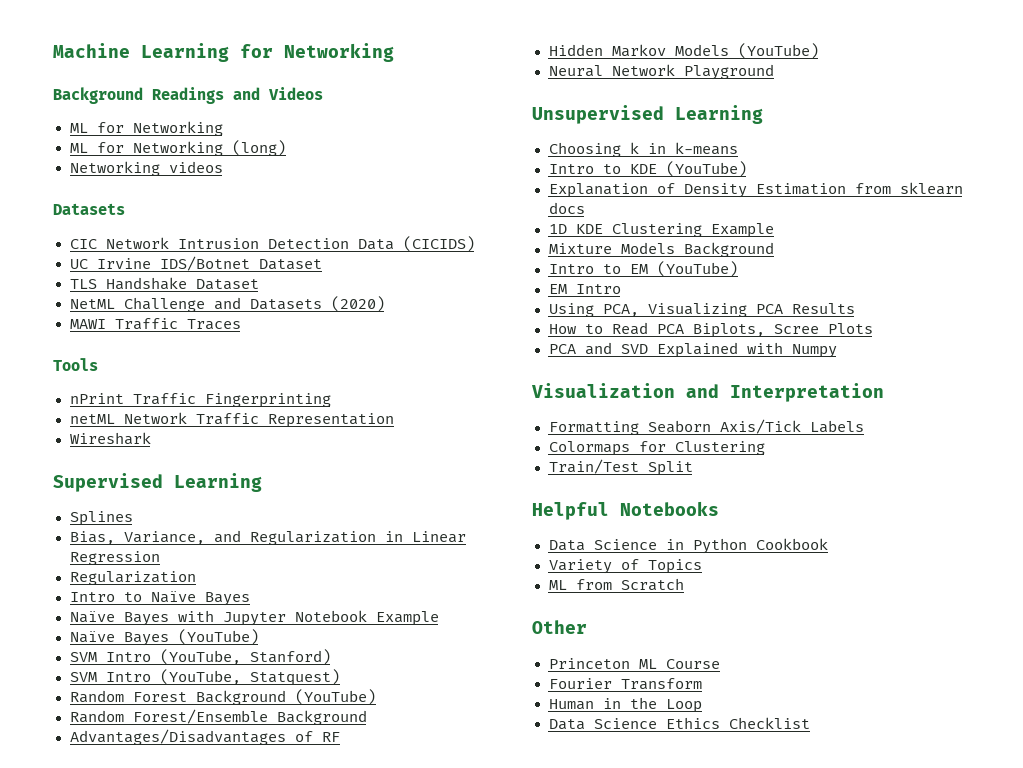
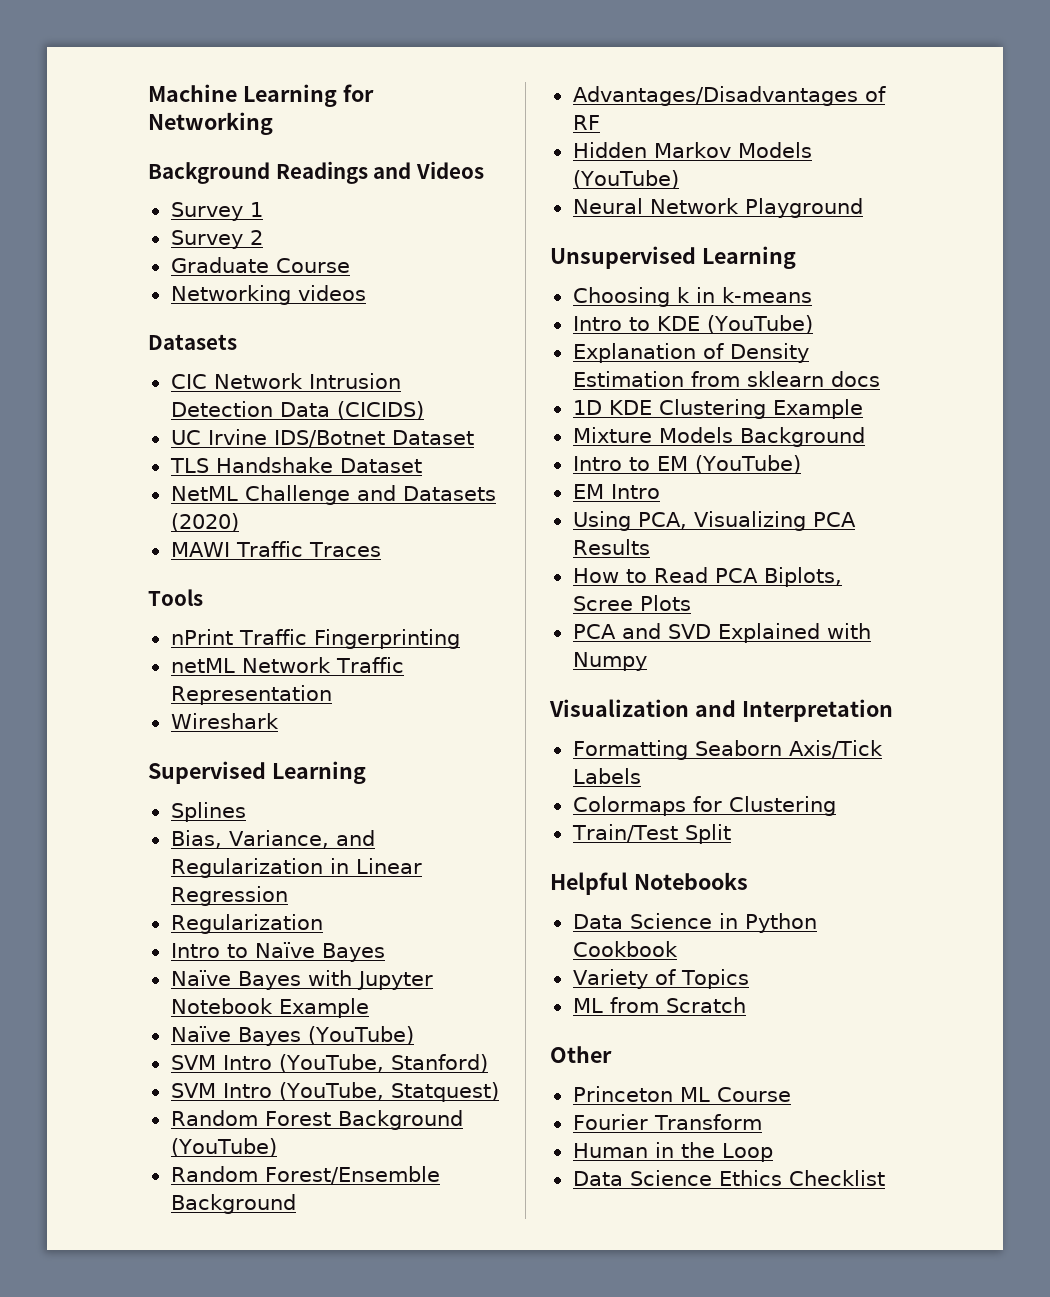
  Background Readings and Videos
- ML for Networking
- ML for Networking (long)
+ Survey 1
+ Survey 2
+ Graduate Course

